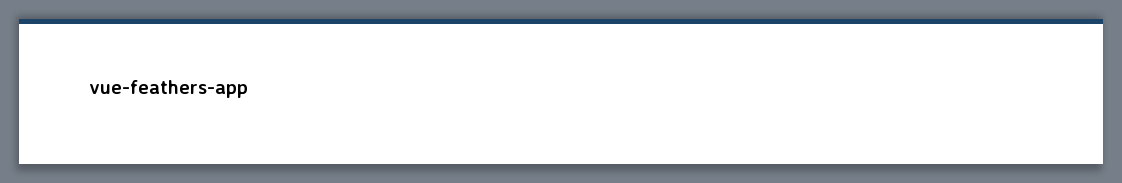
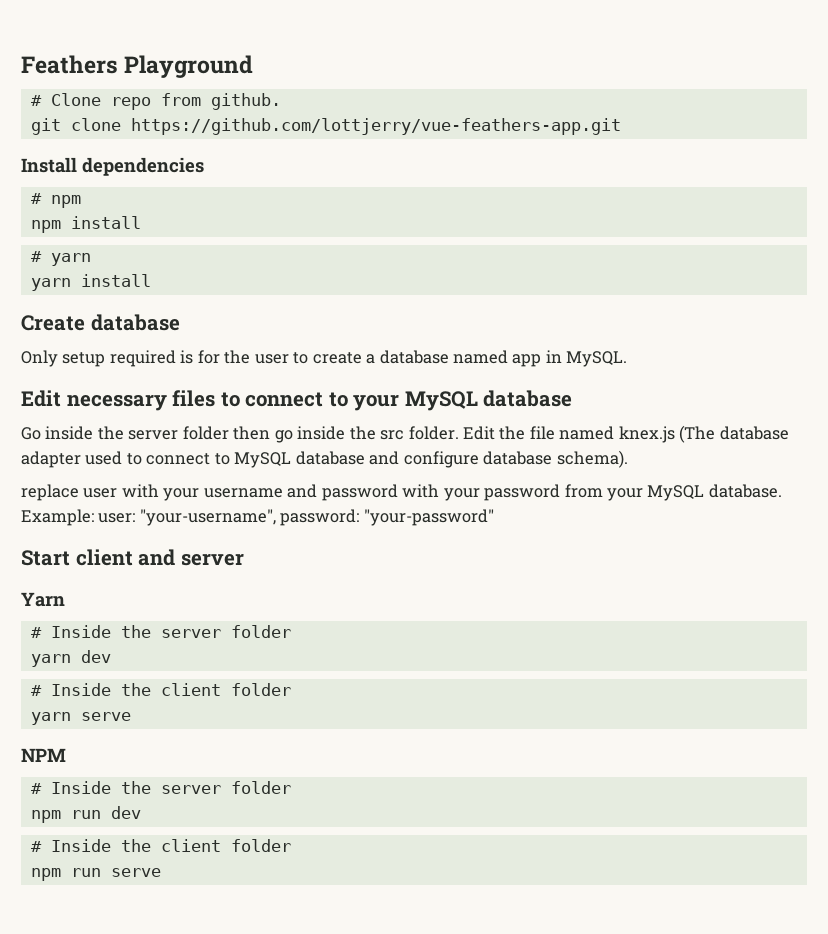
- vue-feathers-app
+ Feathers Playground
+ # Clone repo from github.
+ git clone https://github.com/lottjerry/vue-feathers-app.git
+ Install dependencies
+ # npm
+ npm install
+ # yarn
+ yarn install
+ Create database
+ Only setup required is for the user to create a database named app in MySQL.
+ Edit necessary files to connect to your MySQL database
+ Go inside the server folder then go inside the src folder. Edit the file named knex.js (The database adapter used to connect to MySQL database and configure database schema).
+ replace user with your username and password with your password from your MySQL database. Example: user: "your-username", password: "your-password"
+ Start client and server
+ Yarn
+ # Inside the server folder
+ yarn dev
+ # Inside the client folder
+ yarn serve
+ NPM
+ # Inside the server folder
+ npm run dev
+ # Inside the client folder
+ npm run serve

